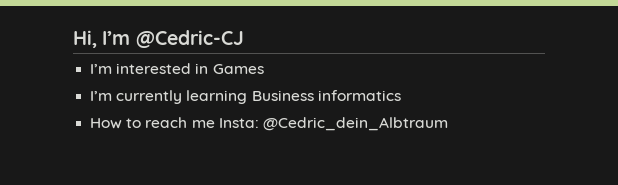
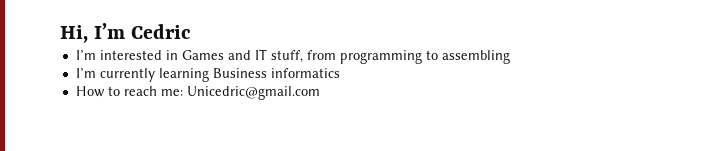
- Hi, I’m @Cedric-CJ
+ Hi, I’m Cedric
- I’m interested in Games
+ I’m interested in Games and IT stuff, from programming to assembling
- How to reach me Insta: @Cedric_dein_Albtraum
+ How to reach me: Unicedric@gmail.com

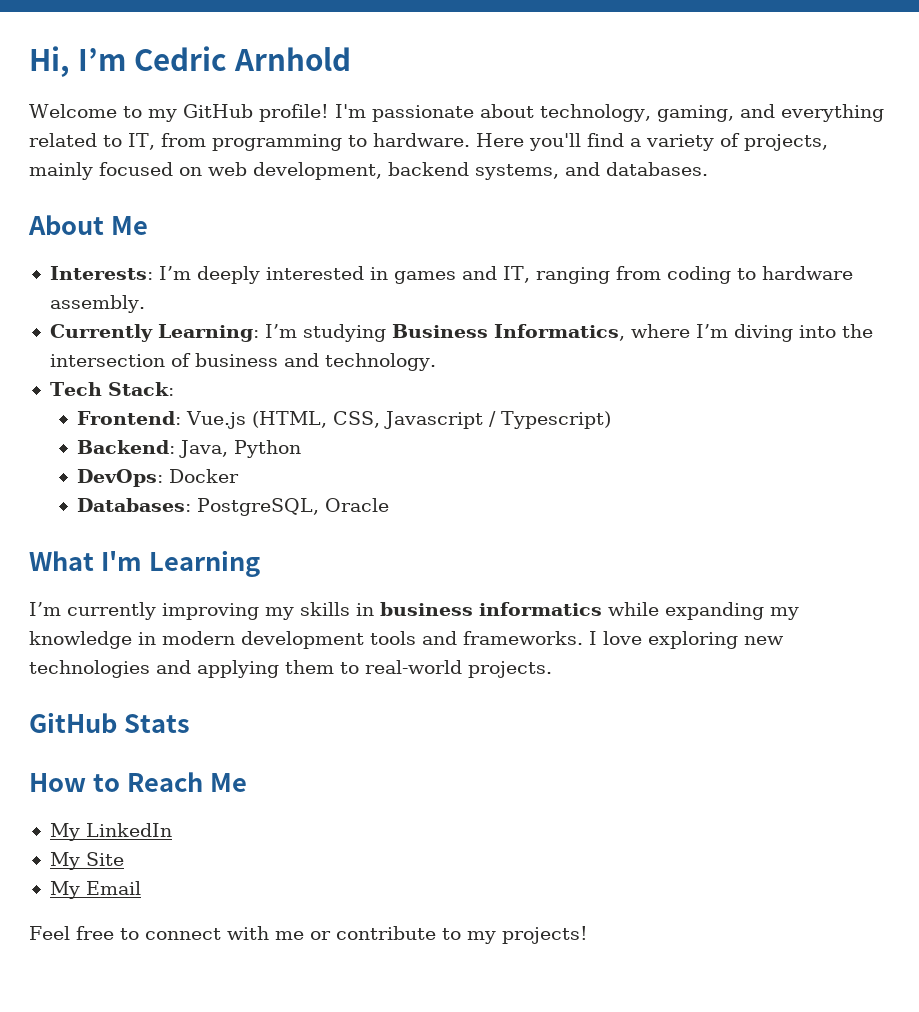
- Hi, I’m Cedric
- I’m interested in Games and IT stuff, from programming to assembling
- I’m currently learning Business informatics
- How to reach me: Unicedric@gmail.com
+ Hi, I’m Cedric Arnhold
+ Welcome to my GitHub profile! I'm passionate about technology, gaming, and everything related to IT, from programming to hardware. Here you'll find a variety of projects, mainly focused on web development, backend systems, and databases.
+ About Me
+ Interests: I’m deeply interested in games and IT, ranging from coding to hardware assembly.
+ Currently Learning: I’m studying Business Informatics, where I’m diving into the intersection of business and technology.
+ Tech Stack:
+ Frontend: Vue.js (HTML, CSS, Javascript / Typescript)
+ Backend: Java, Python
+ DevOps: Docker
+ Databases: PostgreSQL, Oracle
+ What I'm Learning
+ I’m currently improving my skills in business informatics while expanding my knowledge in modern development tools and frameworks. I love exploring new technologies and applying them to real-world projects.
+ GitHub Stats
+ How to Reach Me
+ My LinkedIn
+ My Site
+ My Email
+ Feel free to connect with me or contribute to my projects!

